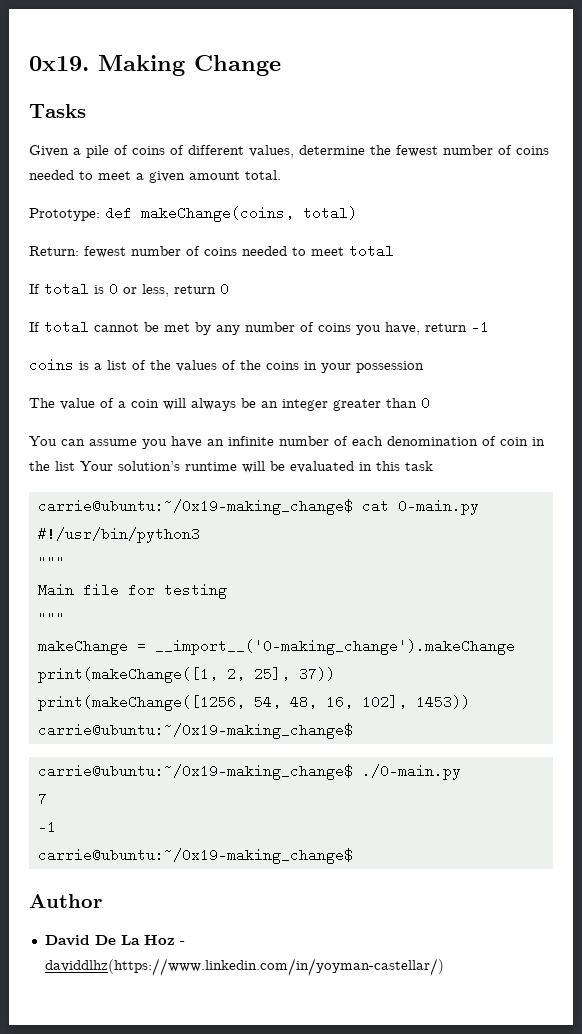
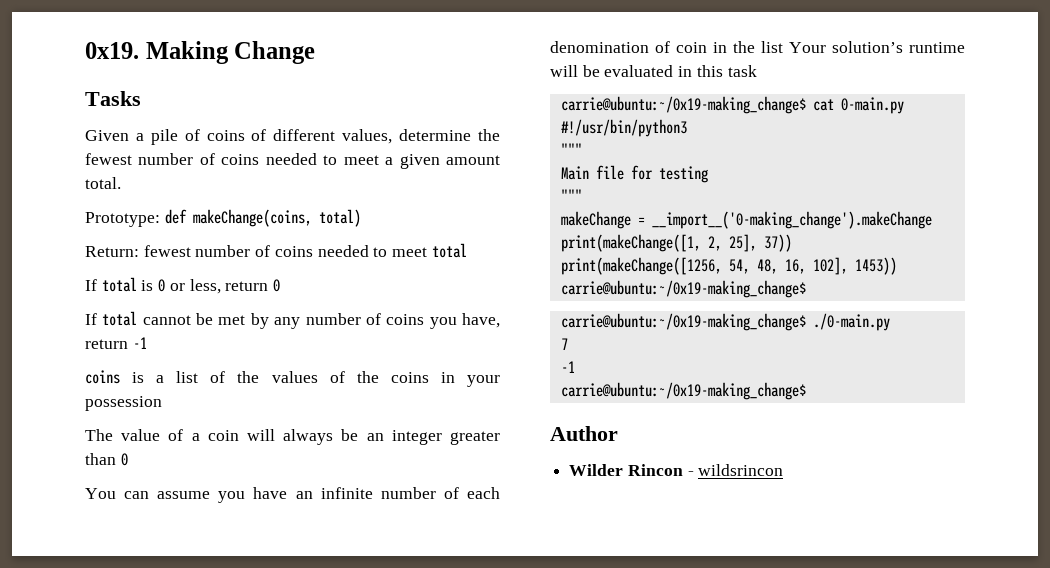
- David De La Hoz - daviddlhz(https://www.linkedin.com/in/yoyman-castellar/)
+ Wilder Rincon - wildsrincon

